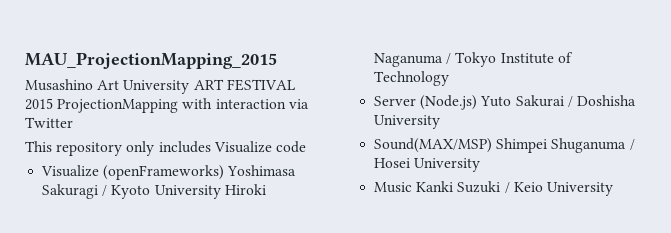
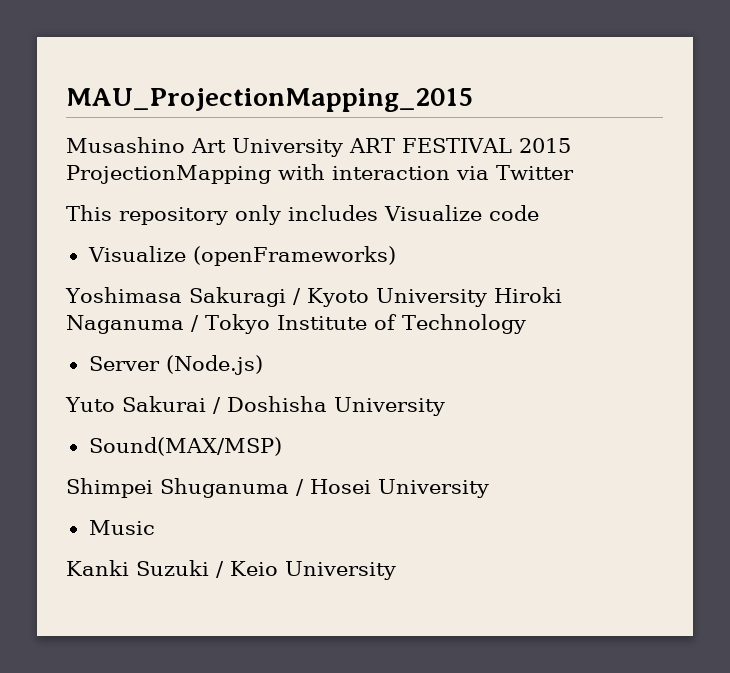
- Visualize (openFrameworks) Yoshimasa Sakuragi / Kyoto University Hiroki Naganuma / Tokyo Institute of Technology
+ Visualize (openFrameworks)
+ Yoshimasa Sakuragi / Kyoto University Hiroki Naganuma / Tokyo Institute of Technology
- Server (Node.js) Yuto Sakurai / Doshisha University
+ Server (Node.js)
+ Yuto Sakurai / Doshisha University
- Sound(MAX/MSP) Shimpei Shuganuma / Hosei University
+ Sound(MAX/MSP)
+ Shimpei Shuganuma / Hosei University
- Music Kanki Suzuki / Keio University
+ Music
+ Kanki Suzuki / Keio University

